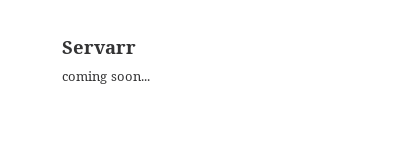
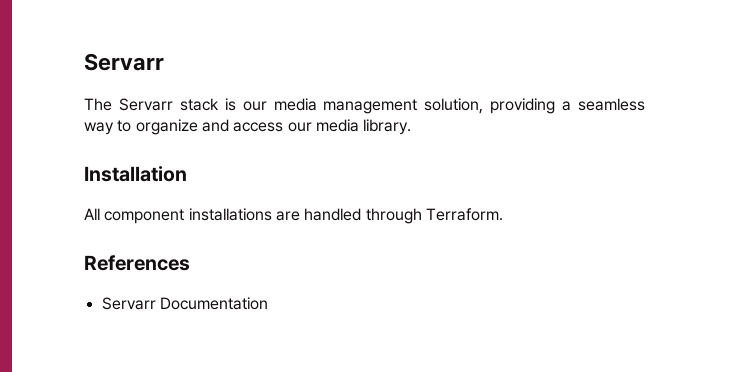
- coming soon...
+ The Servarr stack is our media management solution, providing a seamless way to organize and access our media library.
+ Installation
+ All component installations are handled through Terraform.
+ References
+ Servarr Documentation

